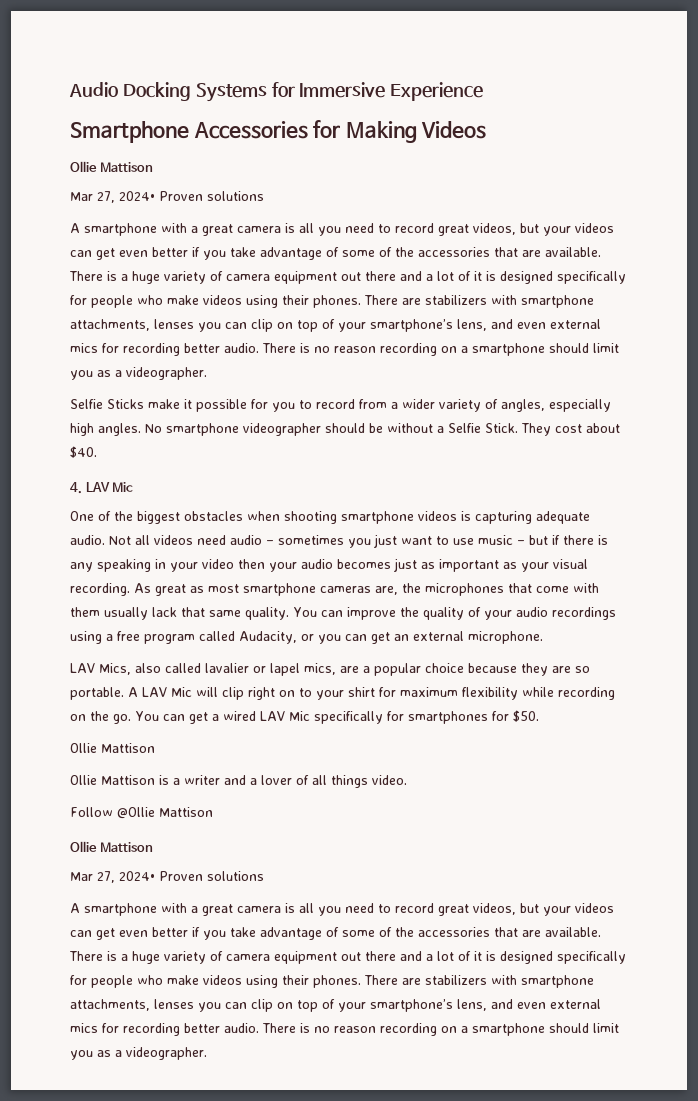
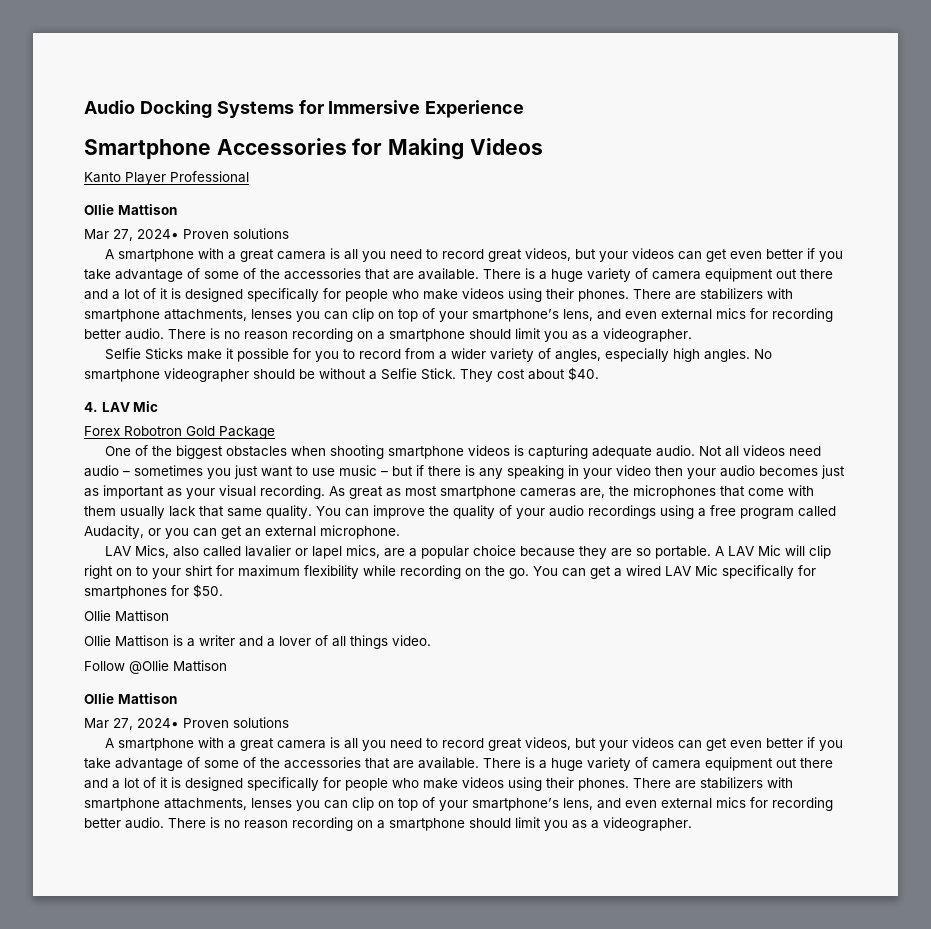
+ Kanto Player Professional
+ Forex Robotron Gold Package

